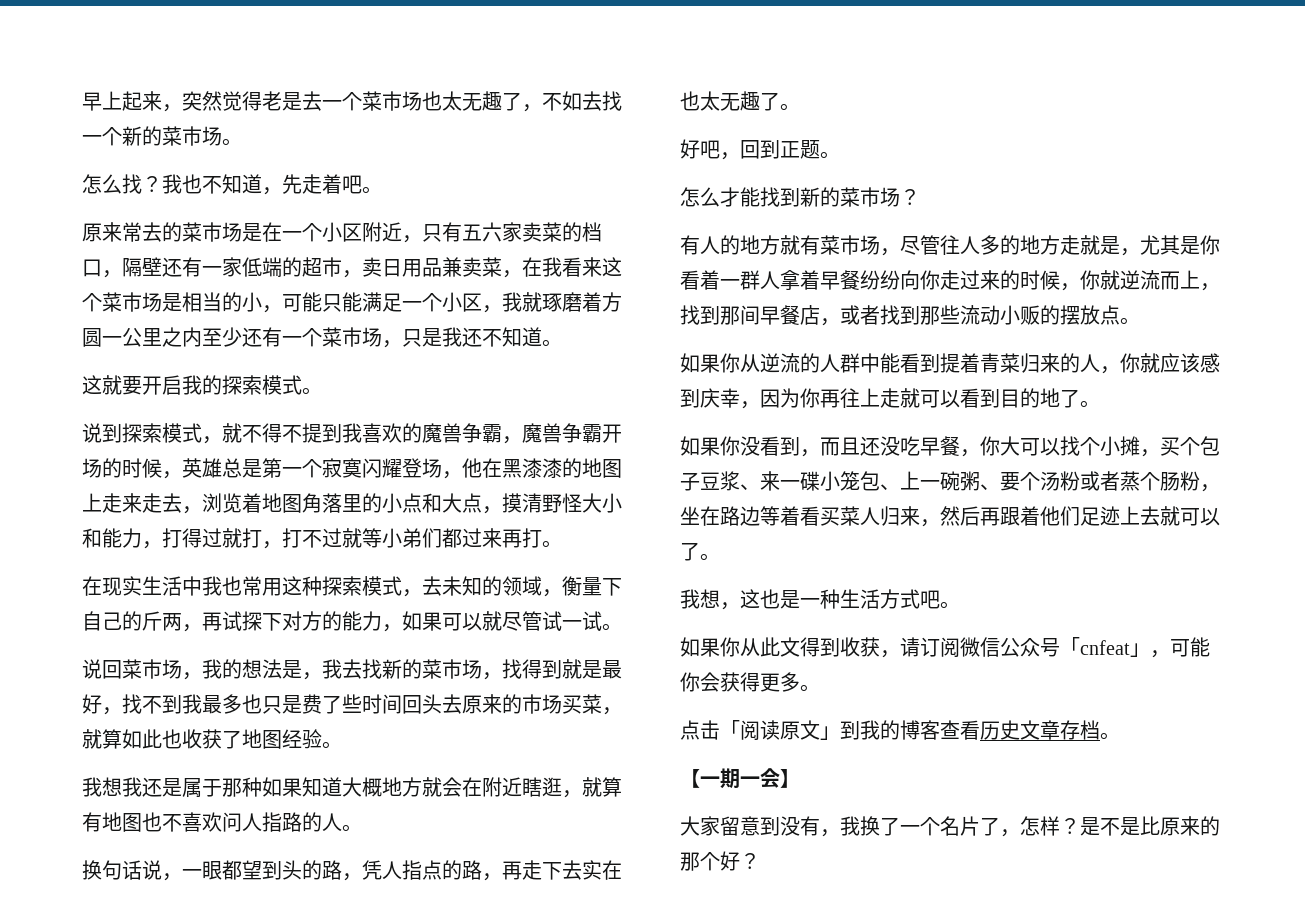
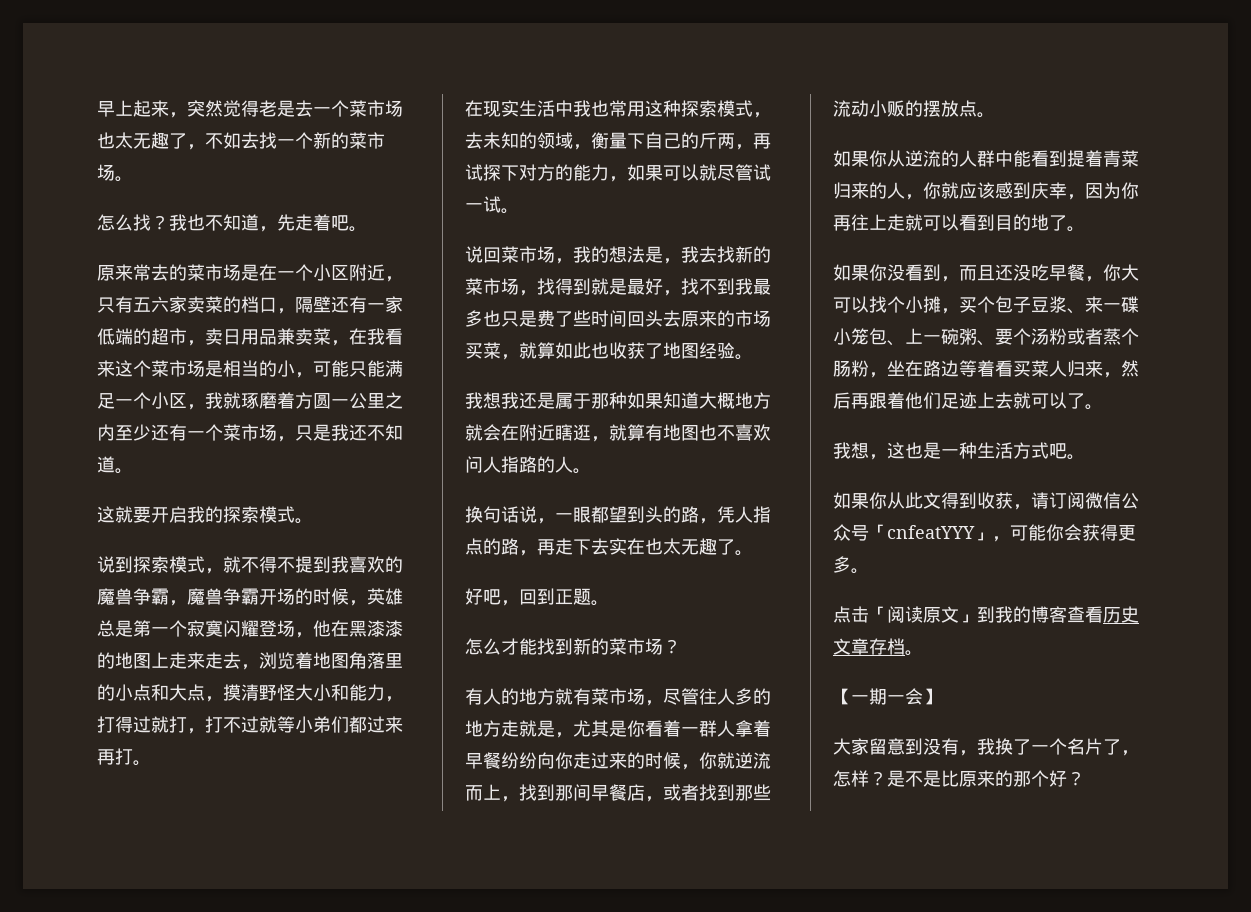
- 如果你从此文得到收获，请订阅微信公众号「cnfeat」，可能你会获得更多。
+ 如果你从此文得到收获，请订阅微信公众号「cnfeatYYY」，可能你会获得更多。

